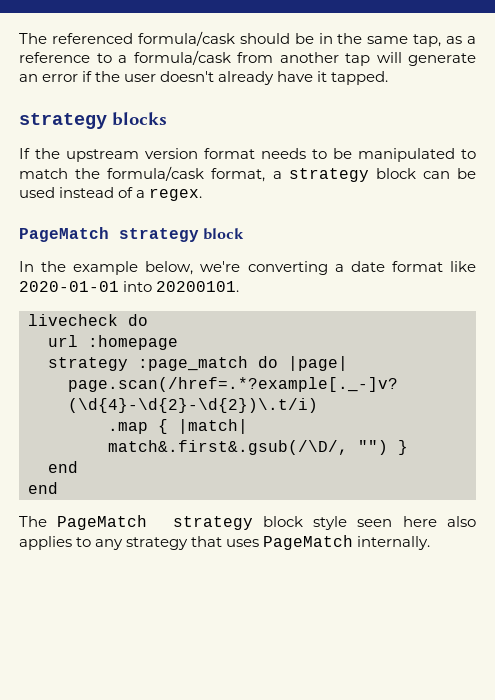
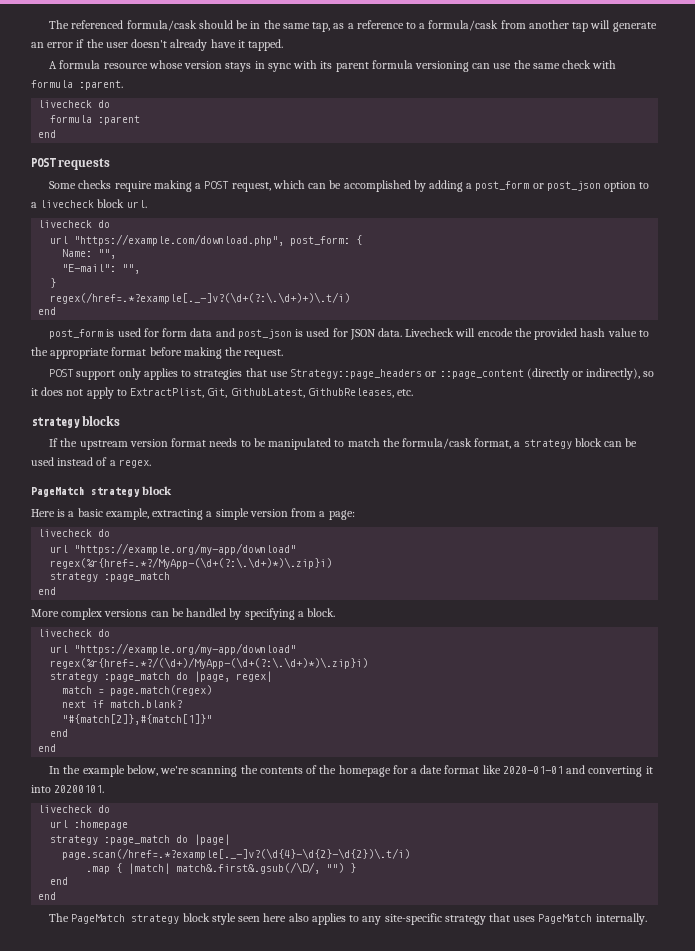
+ A formula resource whose version stays in sync with its parent formula versioning can use the same check with formula :parent.
+ livecheck do
+ formula :parent
+ end
+ POST requests
+ Some checks require making a POST request, which can be accomplished by adding a post_form or post_json option to a livecheck block url.
+ livecheck do
+ url "https://example.com/download.php", post_form: {
+ Name: "",
+ "E-mail": "",
+ }
+ regex(/href=.*?example[._-]v?(\d+(?:\.\d+)+)\.t/i)
+ end
+ post_form is used for form data and post_json is used for JSON data. Livecheck will encode the provided hash value to the appropriate format before making the request.
+ POST support only applies to strategies that use Strategy::page_headers or ::page_content (directly or indirectly), so it does not apply to ExtractPlist, Git, GithubLatest, GithubReleases, etc.
+ Here is a basic example, extracting a simple version from a page:
+ livecheck do
+ url "https://example.org/my-app/download"
+ regex(%r{href=.*?/MyApp-(\d+(?:\.\d+)*)\.zip}i)
+ strategy :page_match
+ end
+ More complex versions can be handled by specifying a block.
+ livecheck do
+ url "https://example.org/my-app/download"
+ regex(%r{href=.*?/(\d+)/MyApp-(\d+(?:\.\d+)*)\.zip}i)
+ strategy :page_match do |page, regex|
+ match = page.match(regex)
+ next if match.blank?
+ "#{match[2]},#{match[1]}"
+ end
+ end
- In the example below, we're converting a date format like 2020-01-01 into 20200101.
+ In the example below, we're scanning the contents of the homepage for a date format like 2020-01-01 and converting it into 20200101.
- The PageMatch strategy block style seen here also applies to any strategy that uses PageMatch internally.
+ The PageMatch strategy block style seen here also applies to any site-specific strategy that uses PageMatch internally.

